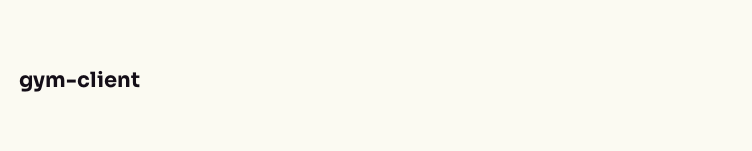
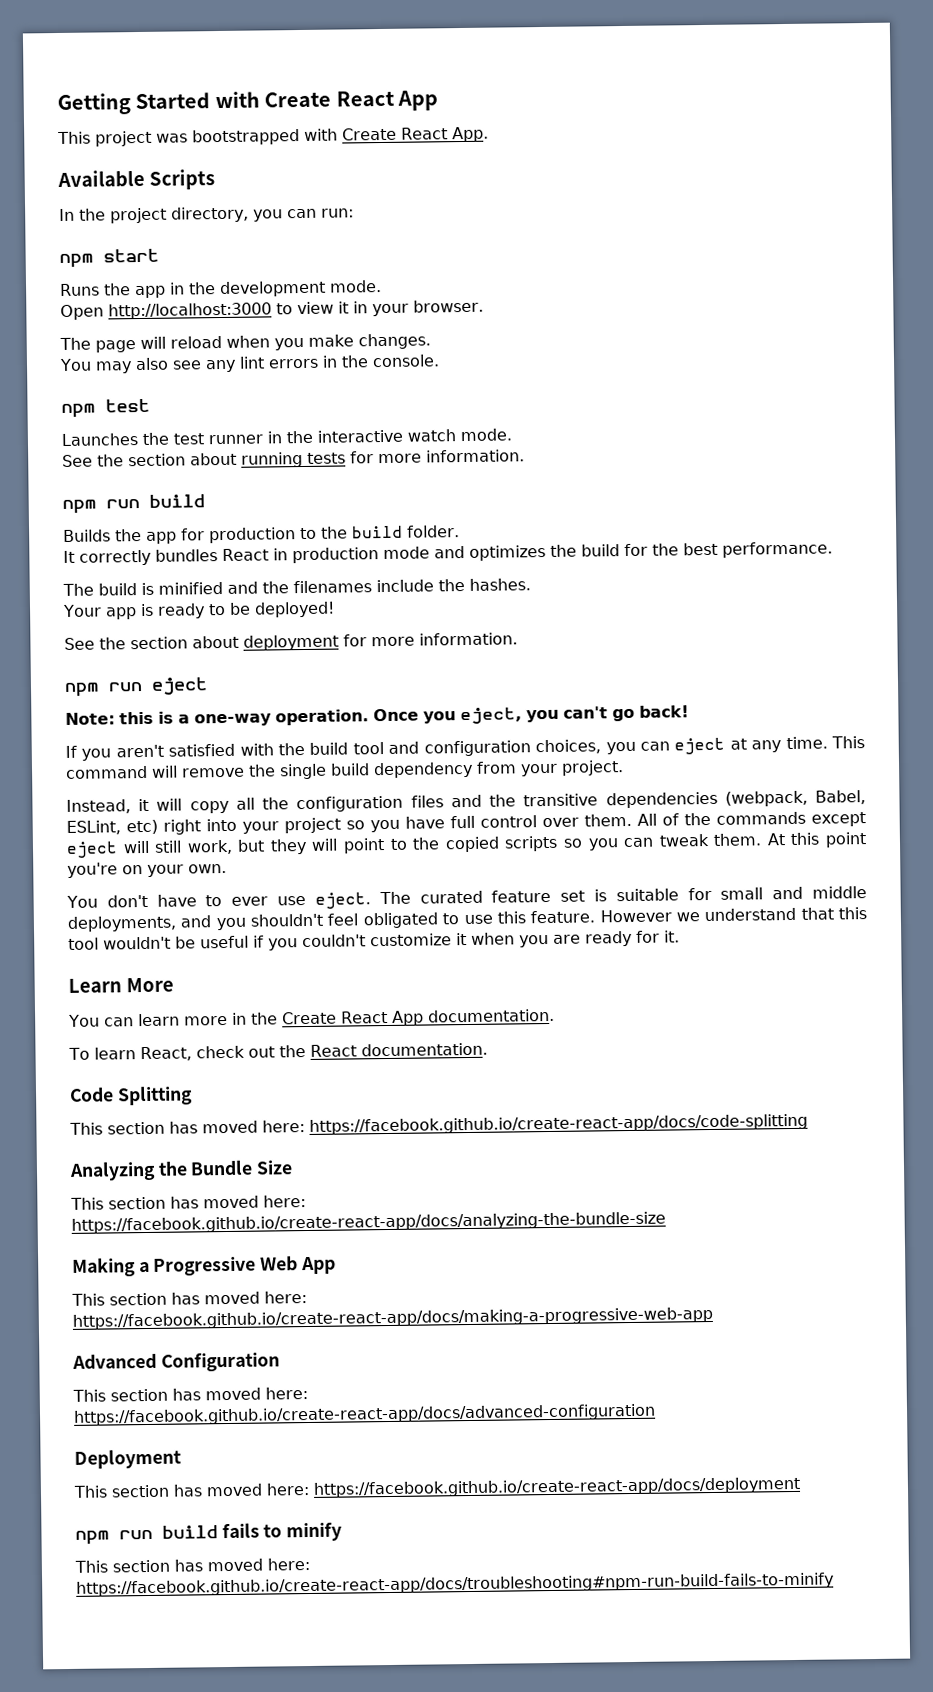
- gym-client
+ Getting Started with Create React App
+ This project was bootstrapped with Create React App.
+ Available Scripts
+ In the project directory, you can run:
+ npm start
+ Runs the app in the development mode.
+ Open http://localhost:3000 to view it in your browser.
+ The page will reload when you make changes.
+ You may also see any lint errors in the console.
+ npm test
+ Launches the test runner in the interactive watch mode.
+ See the section about running tests for more information.
+ npm run build
+ Builds the app for production to the build folder.
+ It correctly bundles React in production mode and optimizes the build for the best performance.
+ The build is minified and the filenames include the hashes.
+ Your app is ready to be deployed!
+ See the section about deployment for more information.
+ npm run eject
+ Note: this is a one-way operation. Once you eject, you can't go back!
+ If you aren't satisfied with the build tool and configuration choices, you can eject at any time. This command will remove the single build dependency from your project.
+ Instead, it will copy all the configuration files and the transitive dependencies (webpack, Babel, ESLint, etc) right into your project so you have full control over them. All of the commands except eject will still work, but they will point to the copied scripts so you can tweak them. At this point you're on your own.
+ You don't have to ever use eject. The curated feature set is suitable for small and middle deployments, and you shouldn't feel obligated to use this feature. However we understand that this tool wouldn't be useful if you couldn't customize it when you are ready for it.
+ Learn More
+ You can learn more in the Create React App documentation.
+ To learn React, check out the React documentation.
+ Code Splitting
+ This section has moved here: https://facebook.github.io/create-react-app/docs/code-splitting
+ Analyzing the Bundle Size
+ This section has moved here: https://facebook.github.io/create-react-app/docs/analyzing-the-bundle-size
+ Making a Progressive Web App
+ This section has moved here: https://facebook.github.io/create-react-app/docs/making-a-progressive-web-app
+ Advanced Configuration
+ This section has moved here: https://facebook.github.io/create-react-app/docs/advanced-configuration
+ Deployment
+ This section has moved here: https://facebook.github.io/create-react-app/docs/deployment
+ npm run build fails to minify
+ This section has moved here: https://facebook.github.io/create-react-app/docs/troubleshooting#npm-run-build-fails-to-minify

